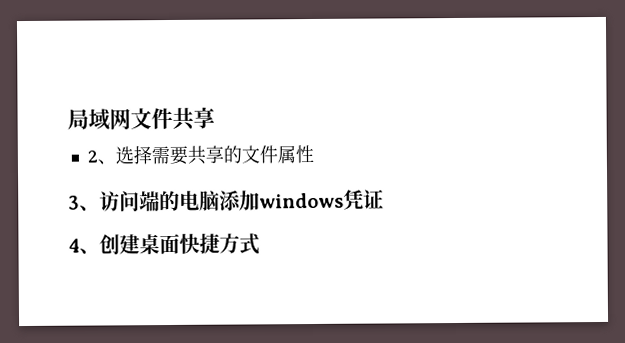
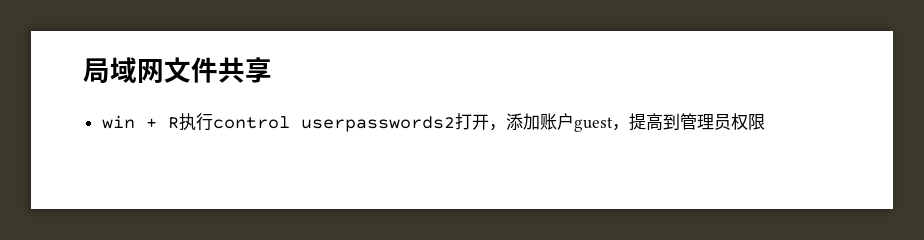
- 2、选择需要共享的文件属性
- 3、访问端的电脑添加windows凭证
- 4、创建桌面快捷方式
+ win + R执行control userpasswords2打开，添加账户guest，提高到管理员权限

